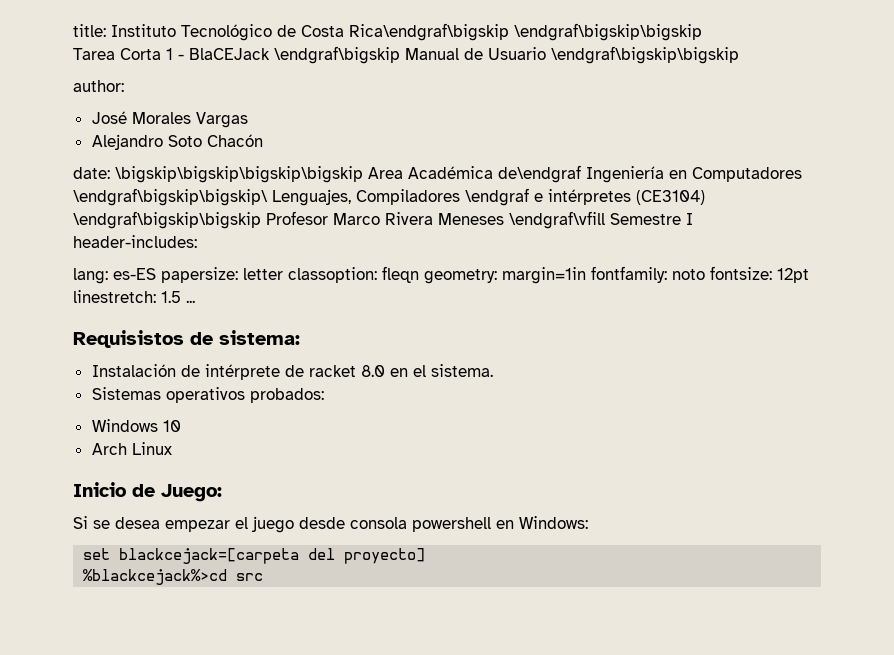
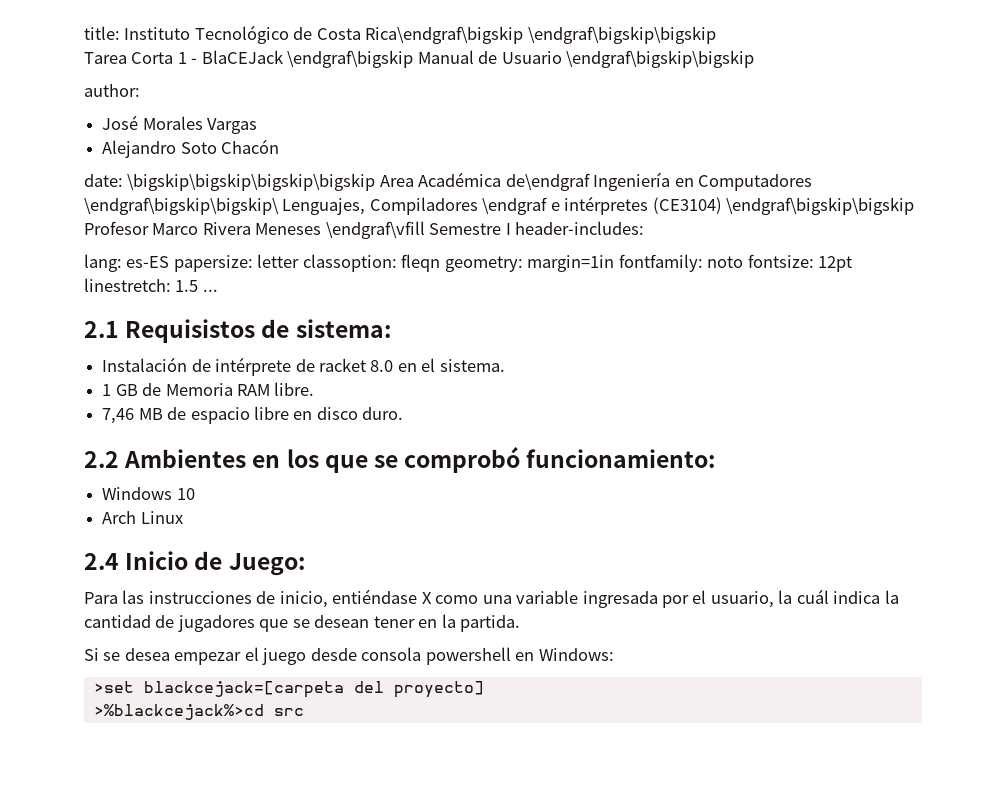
- Requisistos de sistema:
+ 2.1 Requisistos de sistema:
- Sistemas operativos probados:
+ 1 GB de Memoria RAM libre.
+ 7,46 MB de espacio libre en disco duro.
+ 2.2 Ambientes en los que se comprobó funcionamiento:
- Inicio de Juego:
+ 2.4 Inicio de Juego:
+ Para las instrucciones de inicio, entiéndase X como una variable ingresada por el usuario, la cuál indica la cantidad de jugadores que se desean tener en la partida.
- set blackcejack=[carpeta del proyecto]
+ >set blackcejack=[carpeta del proyecto]
- %blackcejack%>cd src
+ >%blackcejack%>cd src

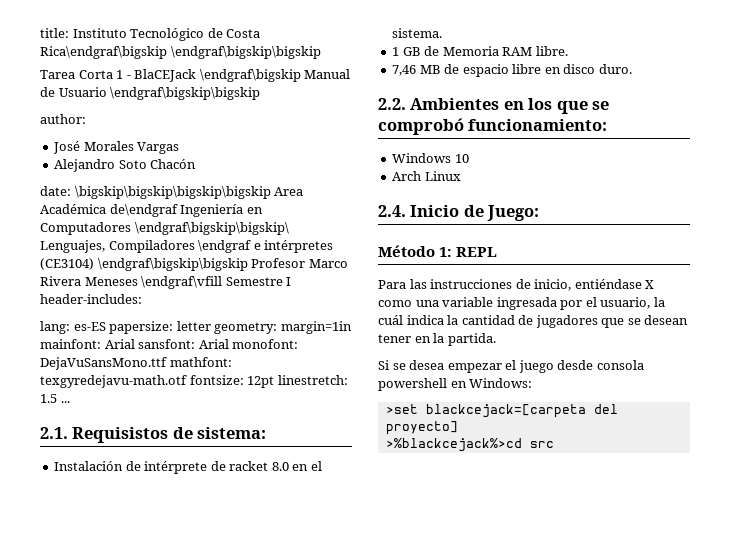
- lang: es-ES papersize: letter classoption: fleqn geometry: margin=1in fontfamily: noto fontsize: 12pt linestretch: 1.5 ...
+ lang: es-ES papersize: letter geometry: margin=1in mainfont: Arial sansfont: Arial monofont: DejaVuSansMono.ttf mathfont: texgyredejavu-math.otf fontsize: 12pt linestretch: 1.5 ...
- 2.1 Requisistos de sistema:
+ 2.1. Requisistos de sistema:
- 2.2 Ambientes en los que se comprobó funcionamiento:
+ 2.2. Ambientes en los que se comprobó funcionamiento:
- 2.4 Inicio de Juego:
+ 2.4. Inicio de Juego:
+ Método 1: REPL

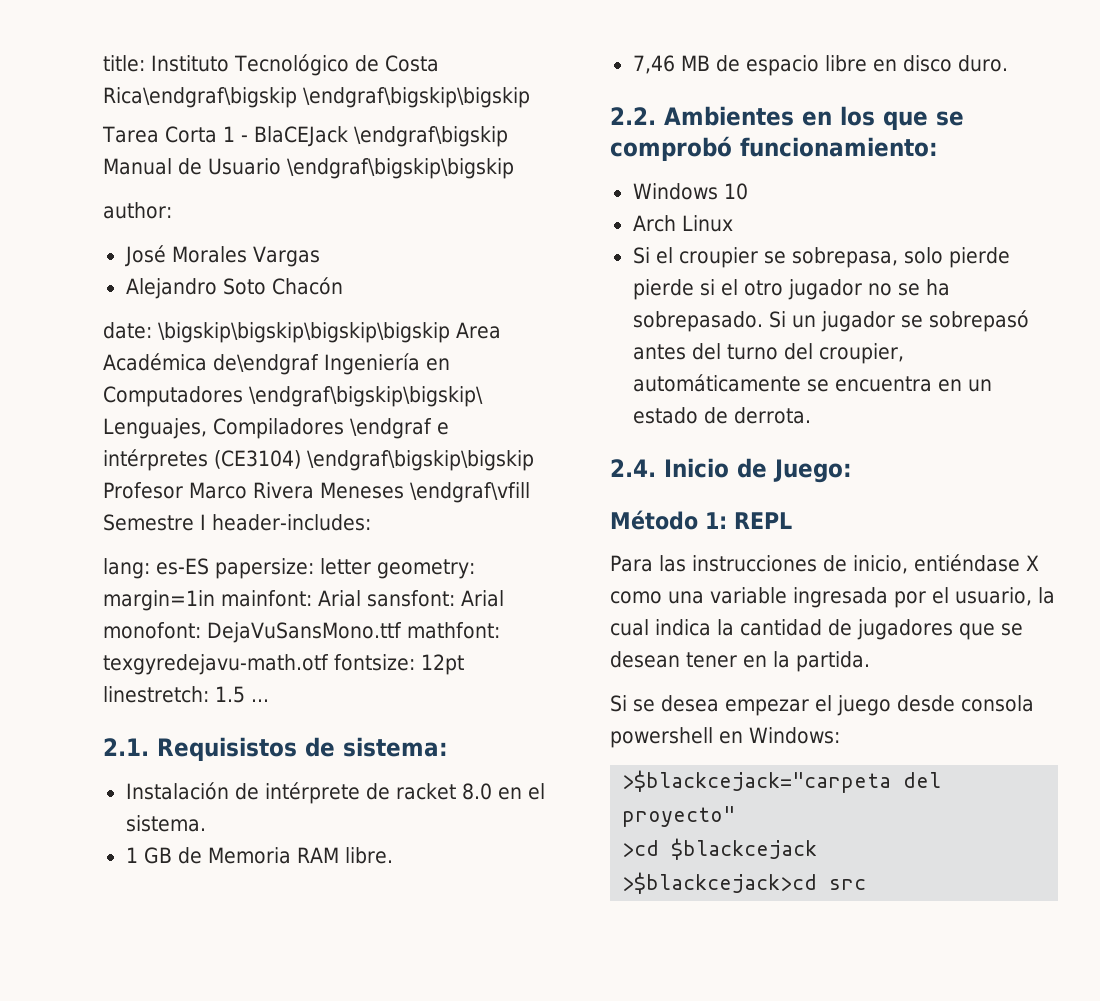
+ Si el croupier se sobrepasa, solo pierde pierde si el otro jugador no se ha sobrepasado. Si un jugador se sobrepasó antes del turno del croupier, automáticamente se encuentra en un estado de derrota.
- Para las instrucciones de inicio, entiéndase X como una variable ingresada por el usuario, la cuál indica la cantidad de jugadores que se desean tener en la partida.
+ Para las instrucciones de inicio, entiéndase X como una variable ingresada por el usuario, la cual indica la cantidad de jugadores que se desean tener en la partida.
- >set blackcejack=[carpeta del proyecto]
- >%blackcejack%>cd src
+ >$blackcejack="carpeta del proyecto"
+ >cd $blackcejack
+ >$blackcejack>cd src

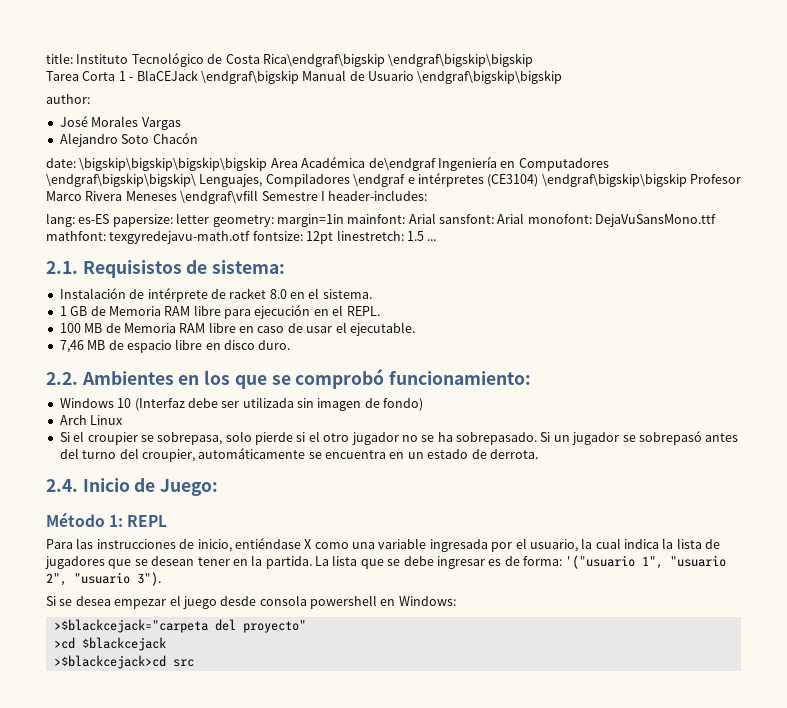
- 1 GB de Memoria RAM libre.
+ 1 GB de Memoria RAM libre para ejecución en el REPL.
+ 100 MB de Memoria RAM libre en caso de usar el ejecutable.
- Windows 10
+ Windows 10 (Interfaz debe ser utilizada sin imagen de fondo)
- Si el croupier se sobrepasa, solo pierde pierde si el otro jugador no se ha sobrepasado.
+ Si el croupier se sobrepasa, solo pierde si el otro jugador no se ha sobrepasado.
- Para las instrucciones de inicio, entiéndase X como una variable ingresada por el usuario, la cual indica la cantidad de jugadores que se desean tener en la partida.
+ Para las instrucciones de inicio, entiéndase X como una variable ingresada por el usuario, la cual indica la lista de jugadores que se desean tener en la partida. La lista que se debe ingresar es de forma: '("usuario 1", "usuario 2", "usuario 3").

